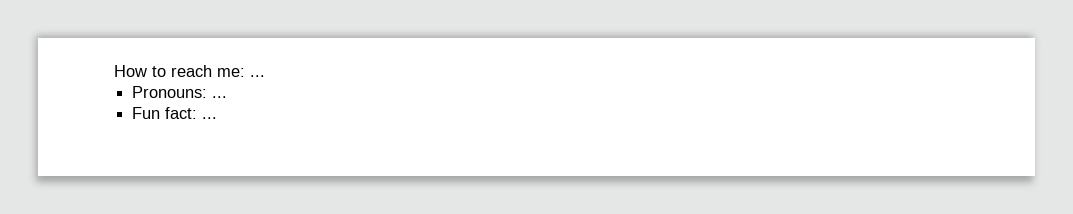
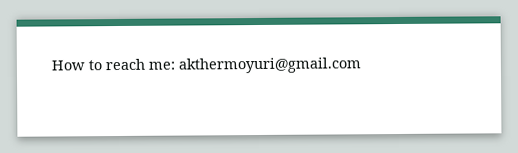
- How to reach me: ...
- Pronouns: ...
- Fun fact: ...
+ How to reach me: akthermoyuri@gmail.com

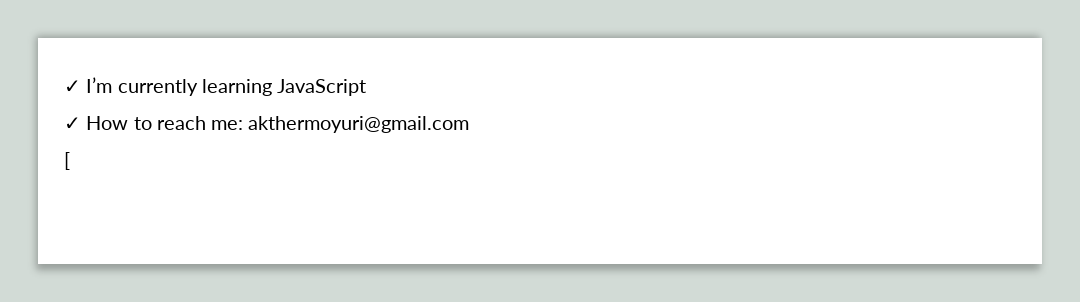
- How to reach me: akthermoyuri@gmail.com
+ ✓ I’m currently learning JavaScript
+ ✓ How to reach me: akthermoyuri@gmail.com
+ [

